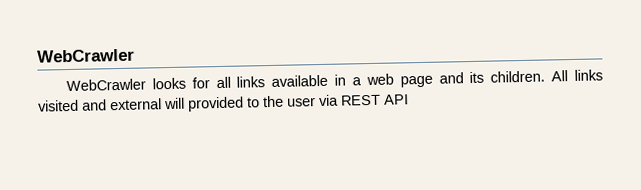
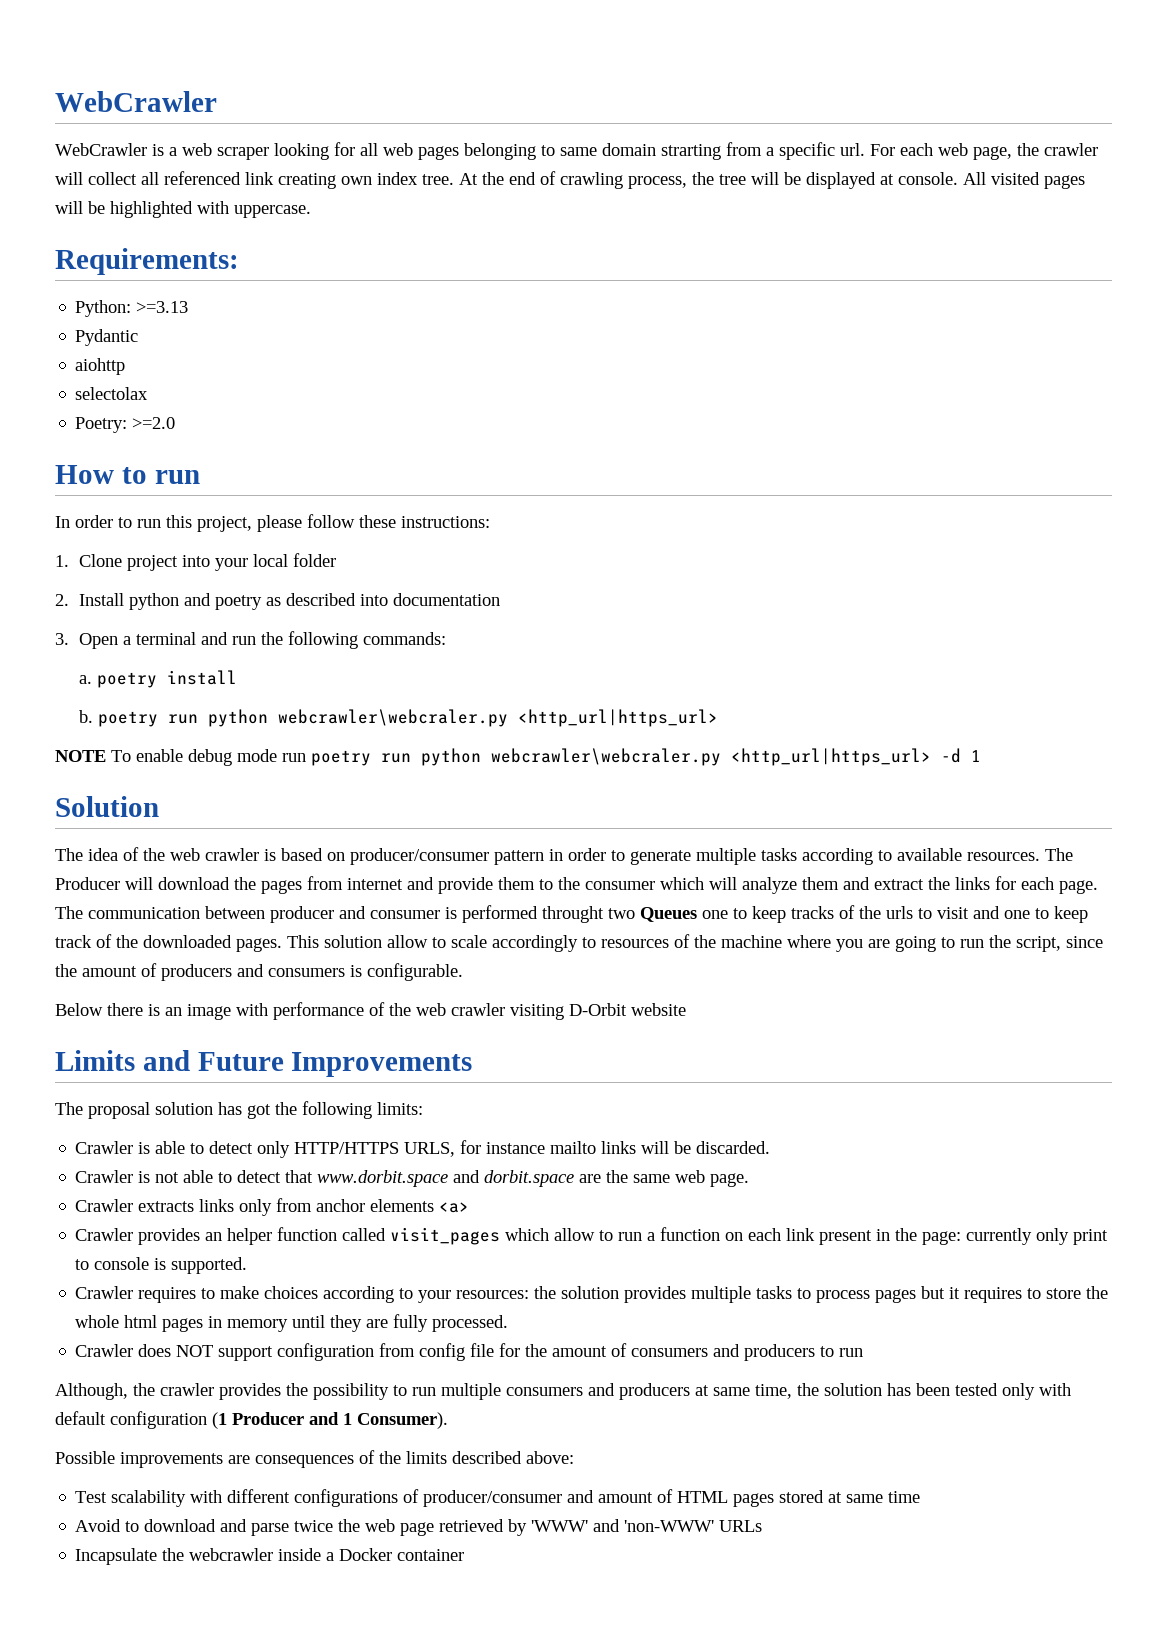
- WebCrawler looks for all links available in a web page and its children. All links visited and external will provided to the user via REST API
+ WebCrawler is a web scraper looking for all web pages belonging to same domain strarting from a specific url. For each web page, the crawler will collect all referenced link creating own index tree. At the end of crawling process, the tree will be displayed at console. All visited pages will be highlighted with uppercase.
+ Requirements:
+ Python: >=3.13
+ Pydantic
+ aiohttp
+ selectolax
+ Poetry: >=2.0
+ How to run
+ In order to run this project, please follow these instructions:
+ 1. Clone project into your local folder
+ 2. Install python and poetry as described into documentation
+ 3. Open a terminal and run the following commands:
+ a. poetry install
+ b. poetry run python webcrawler\webcraler.py <http_url|https_url>
+ NOTE To enable debug mode run poetry run python webcrawler\webcraler.py <http_url|https_url> -d 1
+ Solution
+ The idea of the web crawler is based on producer/consumer pattern in order to generate multiple tasks according to available resources. The Producer will download the pages from internet and provide them to the consumer which will analyze them and extract the links for each page. The communication between producer and consumer is performed throught two Queues one to keep tracks of the urls to visit and one to keep track of the downloaded pages. This solution allow to scale accordingly to resources of the machine where you are going to run the script, since the amount of producers and consumers is configurable.
+ Below there is an image with performance of the web crawler visiting D-Orbit website
+ Limits and Future Improvements
+ The proposal solution has got the following limits:
+ Crawler is able to detect only HTTP/HTTPS URLS, for instance mailto links will be discarded.
+ Crawler is not able to detect that www.dorbit.space and dorbit.space are the same web page.
+ Crawler extracts links only from anchor elements <a>
+ Crawler provides an helper function called visit_pages which allow to run a function on each link present in the page: currently only print to console is supported.
+ Crawler requires to make choices according to your resources: the solution provides multiple tasks to process pages but it requires to store the whole html pages in memory until they are fully processed.
+ Crawler does NOT support configuration from config file for the amount of consumers and producers to run
+ Although, the crawler provides the possibility to run multiple consumers and producers at same time, the solution has been tested only with default configuration (1 Producer and 1 Consumer).
+ Possible improvements are consequences of the limits described above:
+ Test scalability with different configurations of producer/consumer and amount of HTML pages stored at same time
+ Avoid to download and parse twice the web page retrieved by 'WWW' and 'non-WWW' URLs
+ Incapsulate the webcrawler inside a Docker container

